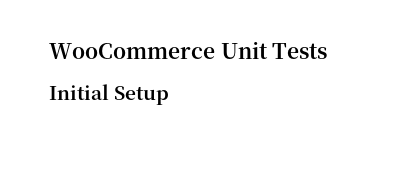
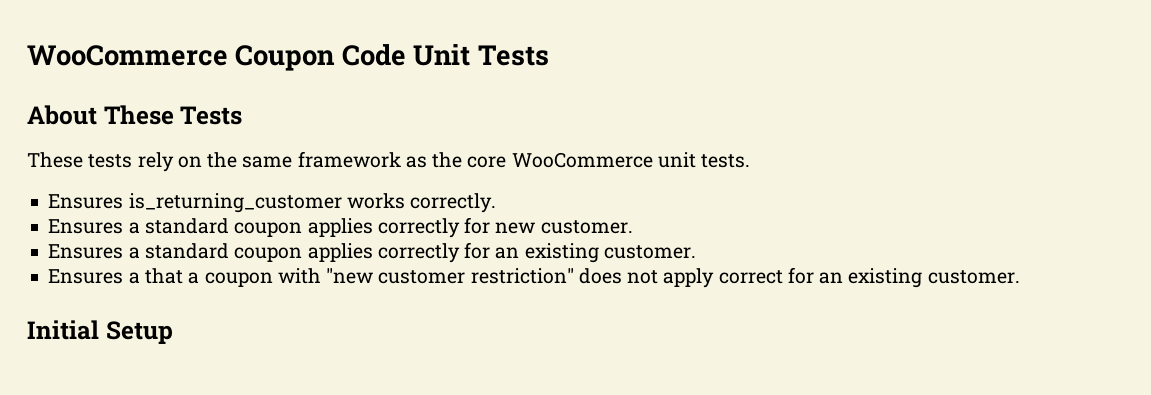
- WooCommerce Unit Tests
+ WooCommerce Coupon Code Unit Tests
+ About These Tests
+ These tests rely on the same framework as the core WooCommerce unit tests.
+ Ensures is_returning_customer works correctly.
+ Ensures a standard coupon applies correctly for new customer.
+ Ensures a standard coupon applies correctly for an existing customer.
+ Ensures a that a coupon with "new customer restriction" does not apply correct for an existing customer.

